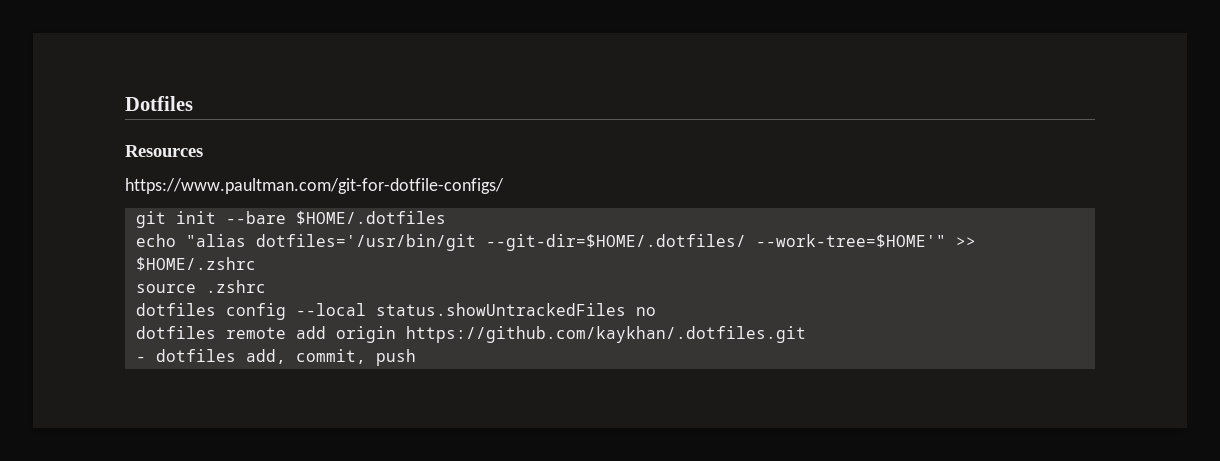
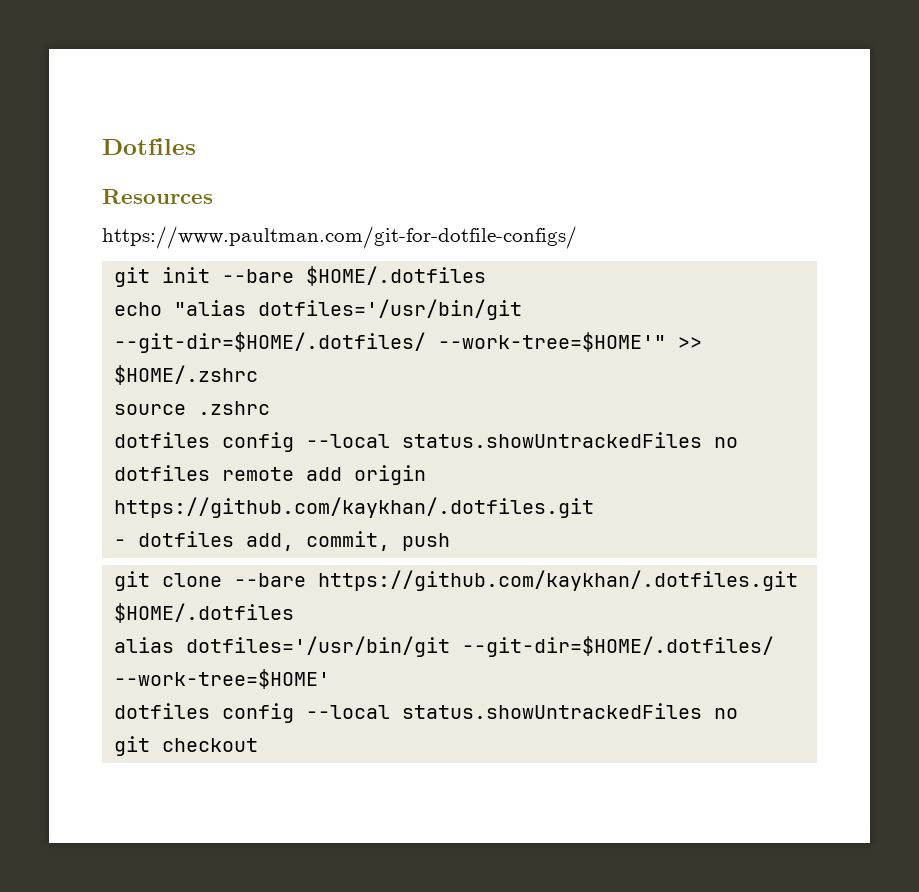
+ git clone --bare https://github.com/kaykhan/.dotfiles.git $HOME/.dotfiles
+ alias dotfiles='/usr/bin/git --git-dir=$HOME/.dotfiles/ --work-tree=$HOME'
+ dotfiles config --local status.showUntrackedFiles no
+ git checkout

